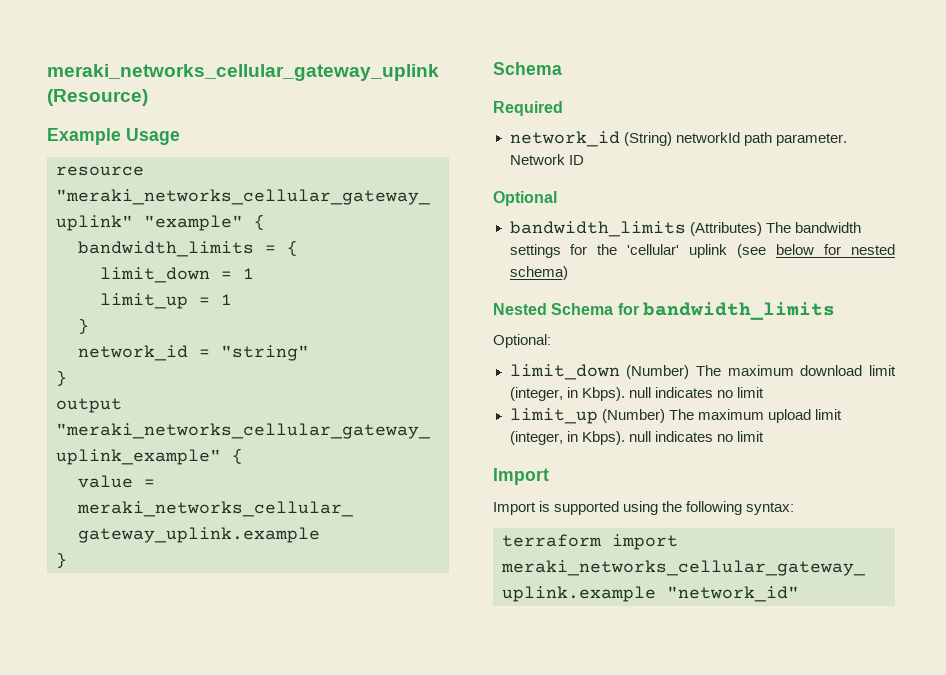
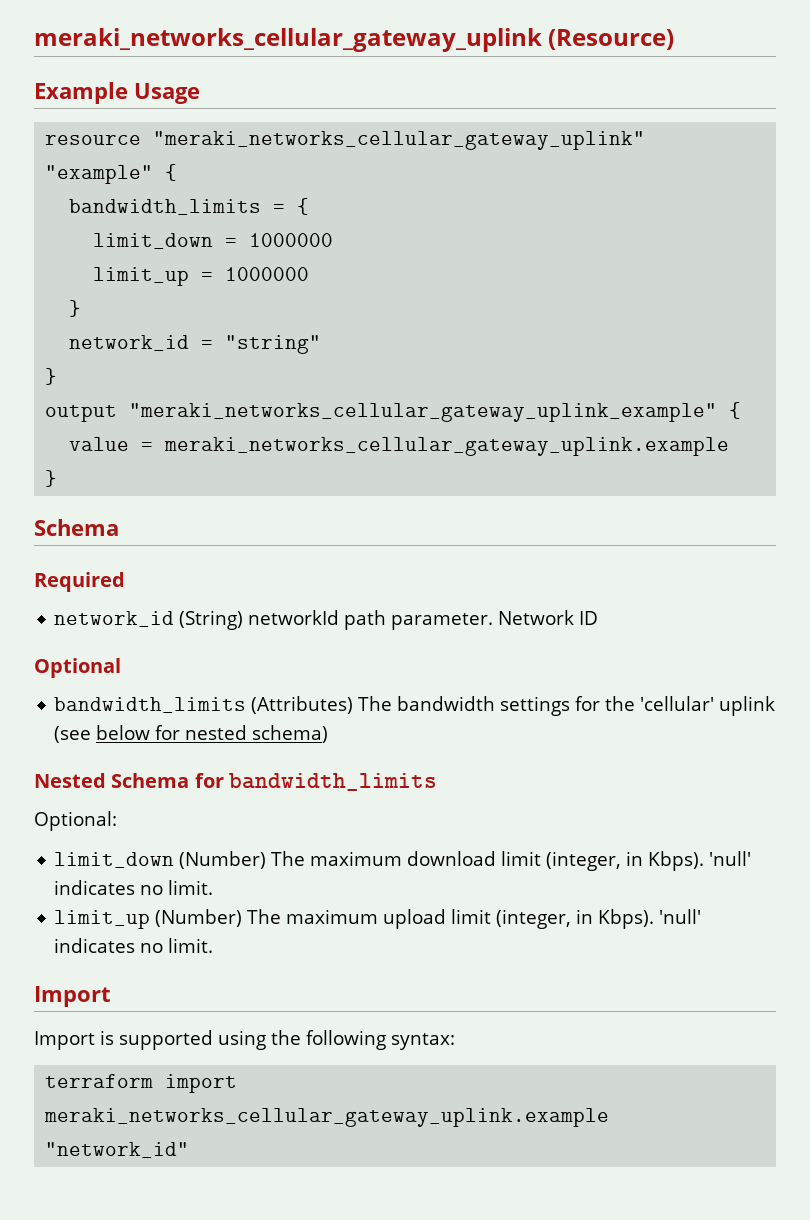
- limit_down = 1
+ limit_down = 1000000
- limit_up = 1
+ limit_up = 1000000
- limit_down (Number) The maximum download limit (integer, in Kbps). null indicates no limit
+ limit_down (Number) The maximum download limit (integer, in Kbps). 'null' indicates no limit.
- limit_up (Number) The maximum upload limit (integer, in Kbps). null indicates no limit
+ limit_up (Number) The maximum upload limit (integer, in Kbps). 'null' indicates no limit.

